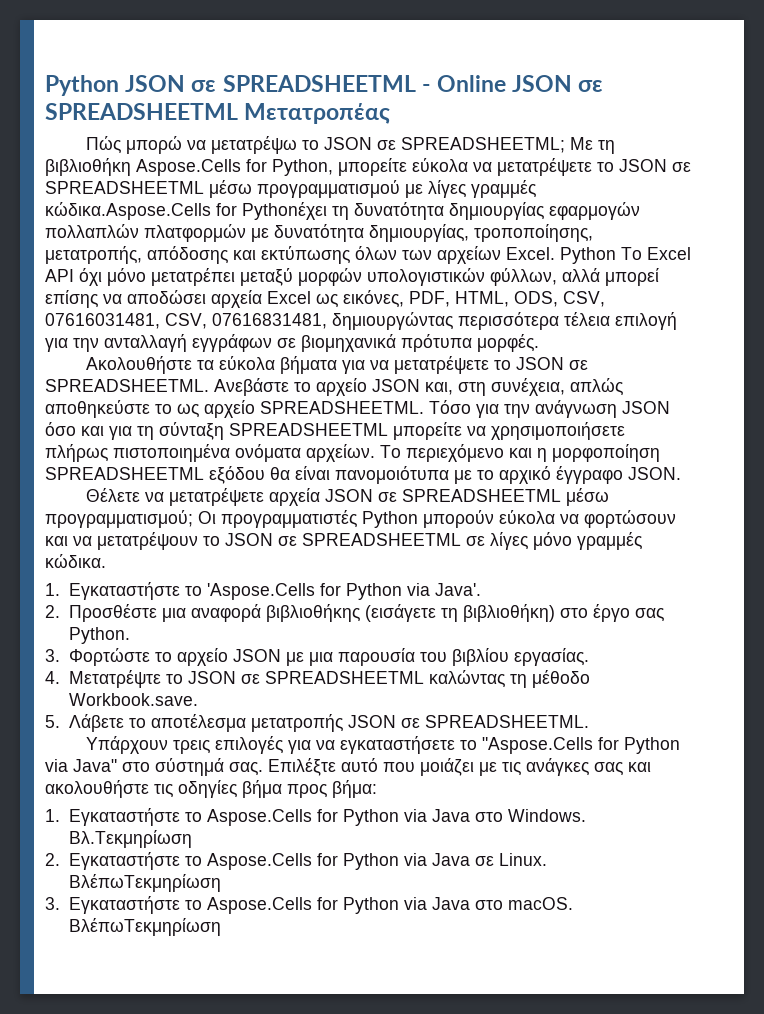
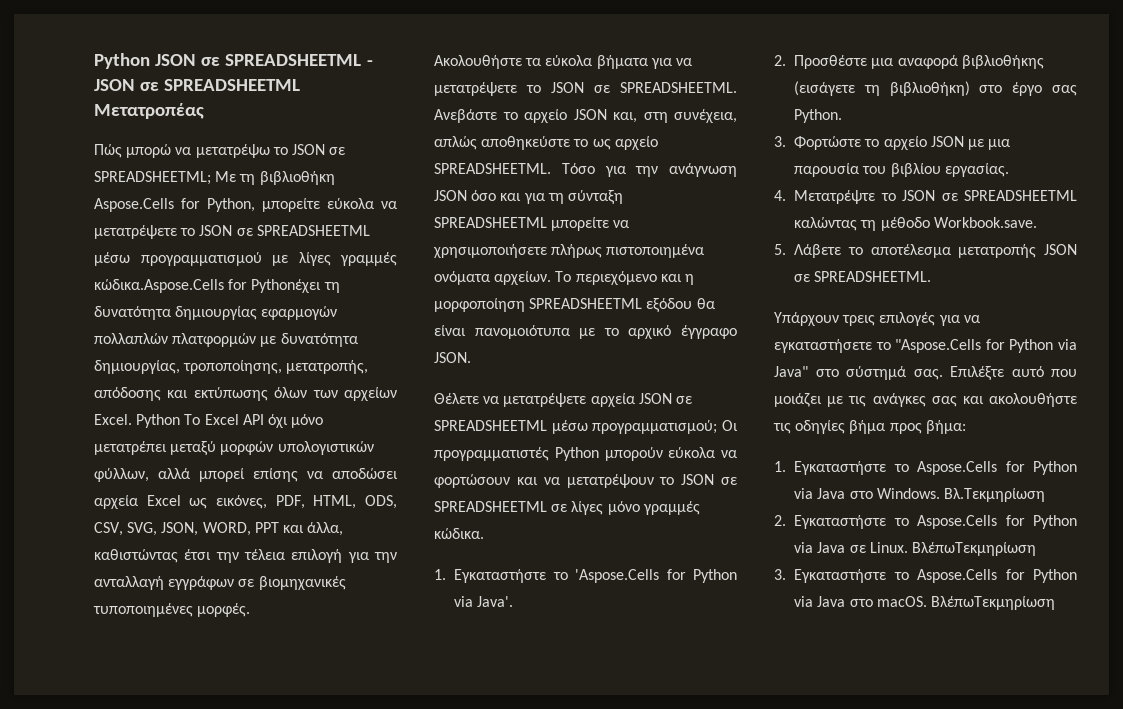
- Python JSON σε SPREADSHEETML - Online JSON σε SPREADSHEETML Μετατροπέας
+ Python JSON σε SPREADSHEETML - JSON σε SPREADSHEETML Μετατροπέας
- Python Το Excel API όχι μόνο μετατρέπει μεταξύ μορφών υπολογιστικών φύλλων, αλλά μπορεί επίσης να αποδώσει αρχεία Excel ως εικόνες, PDF, HTML, ODS, CSV, 07616031481, CSV, 07616831481, δημιουργώντας περισσότερα τέλεια επιλογή για την ανταλλαγή εγγράφων σε βιομηχανικά πρότυπα μορφές.
+ Python Το Excel API όχι μόνο μετατρέπει μεταξύ μορφών υπολογιστικών φύλλων, αλλά μπορεί επίσης να αποδώσει αρχεία Excel ως εικόνες, PDF, HTML, ODS, CSV, SVG, JSON, WORD, PPT και άλλα, καθιστώντας έτσι την τέλεια επιλογή για την ανταλλαγή εγγράφων σε βιομηχανικές τυποποιημένες μορφές.

